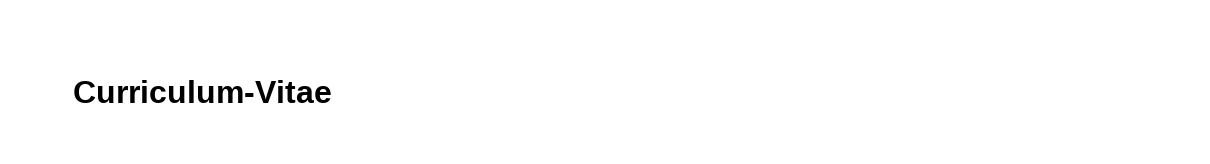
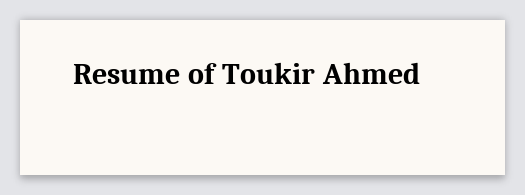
- Curriculum-Vitae
+ Resume of Toukir Ahmed

